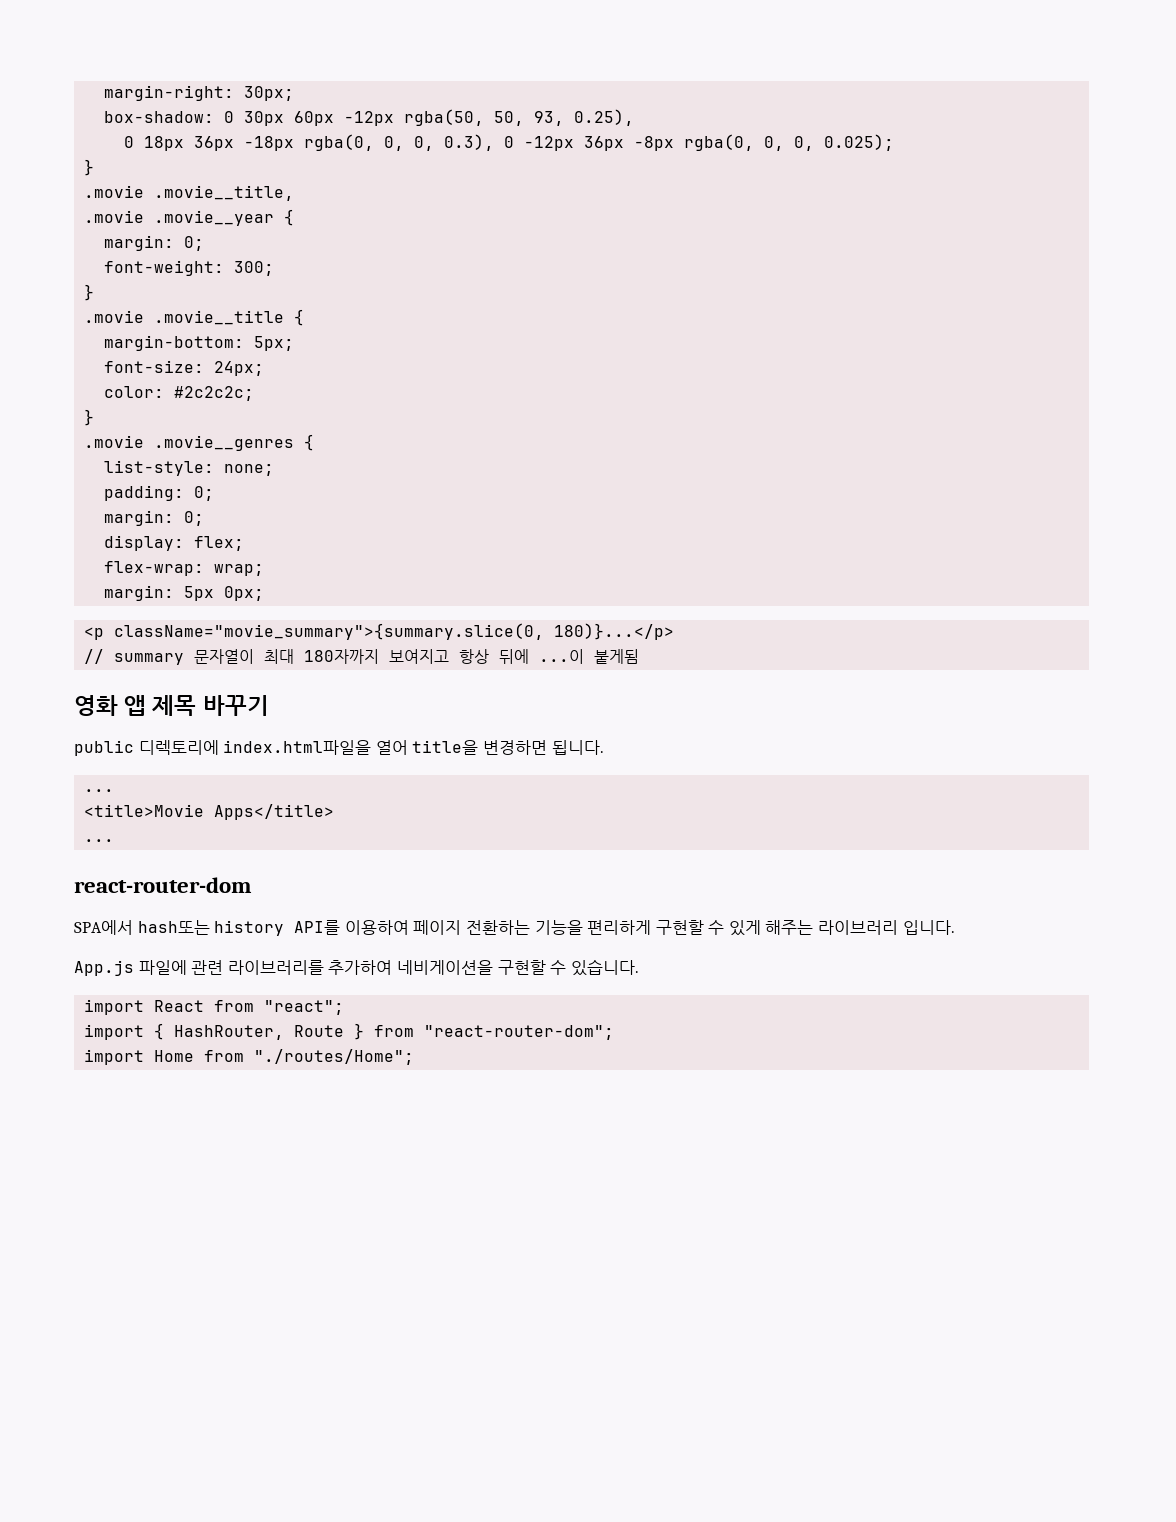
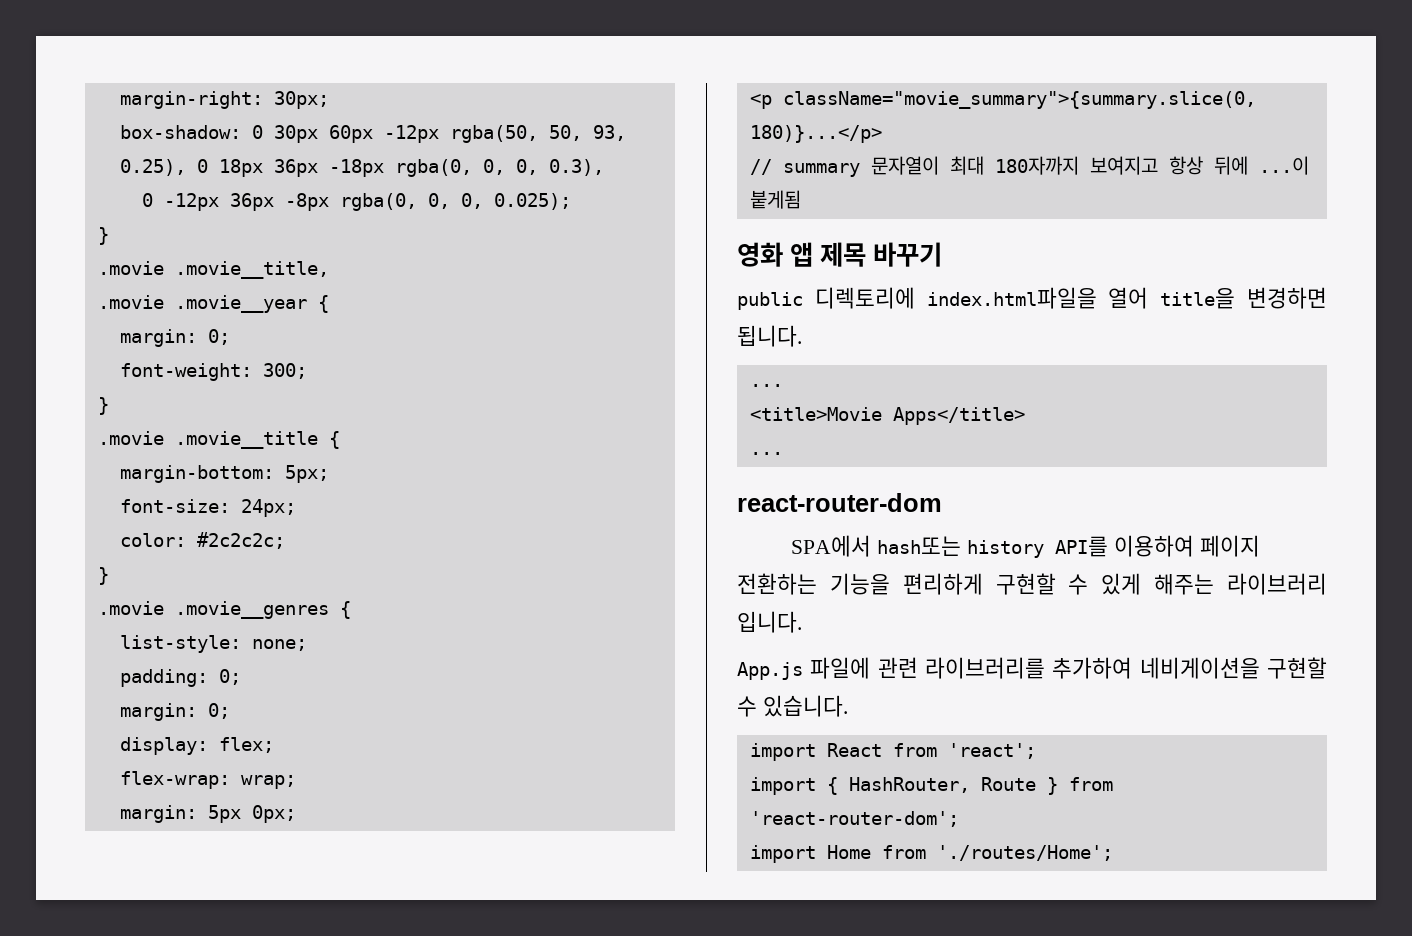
- box-shadow: 0 30px 60px -12px rgba(50, 50, 93, 0.25),
- 0 18px 36px -18px rgba(0, 0, 0, 0.3), 0 -12px 36px -8px rgba(0, 0, 0, 0.025);
+ box-shadow: 0 30px 60px -12px rgba(50, 50, 93, 0.25), 0 18px 36px -18px rgba(0, 0, 0, 0.3),
+ 0 -12px 36px -8px rgba(0, 0, 0, 0.025);
- import React from "react";
+ import React from 'react';
- import { HashRouter, Route } from "react-router-dom";
+ import { HashRouter, Route } from 'react-router-dom';
- import Home from "./routes/Home";
+ import Home from './routes/Home';

